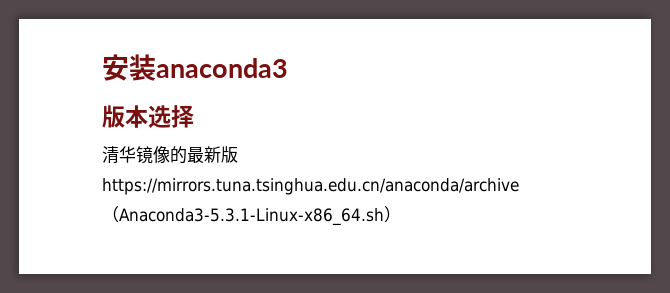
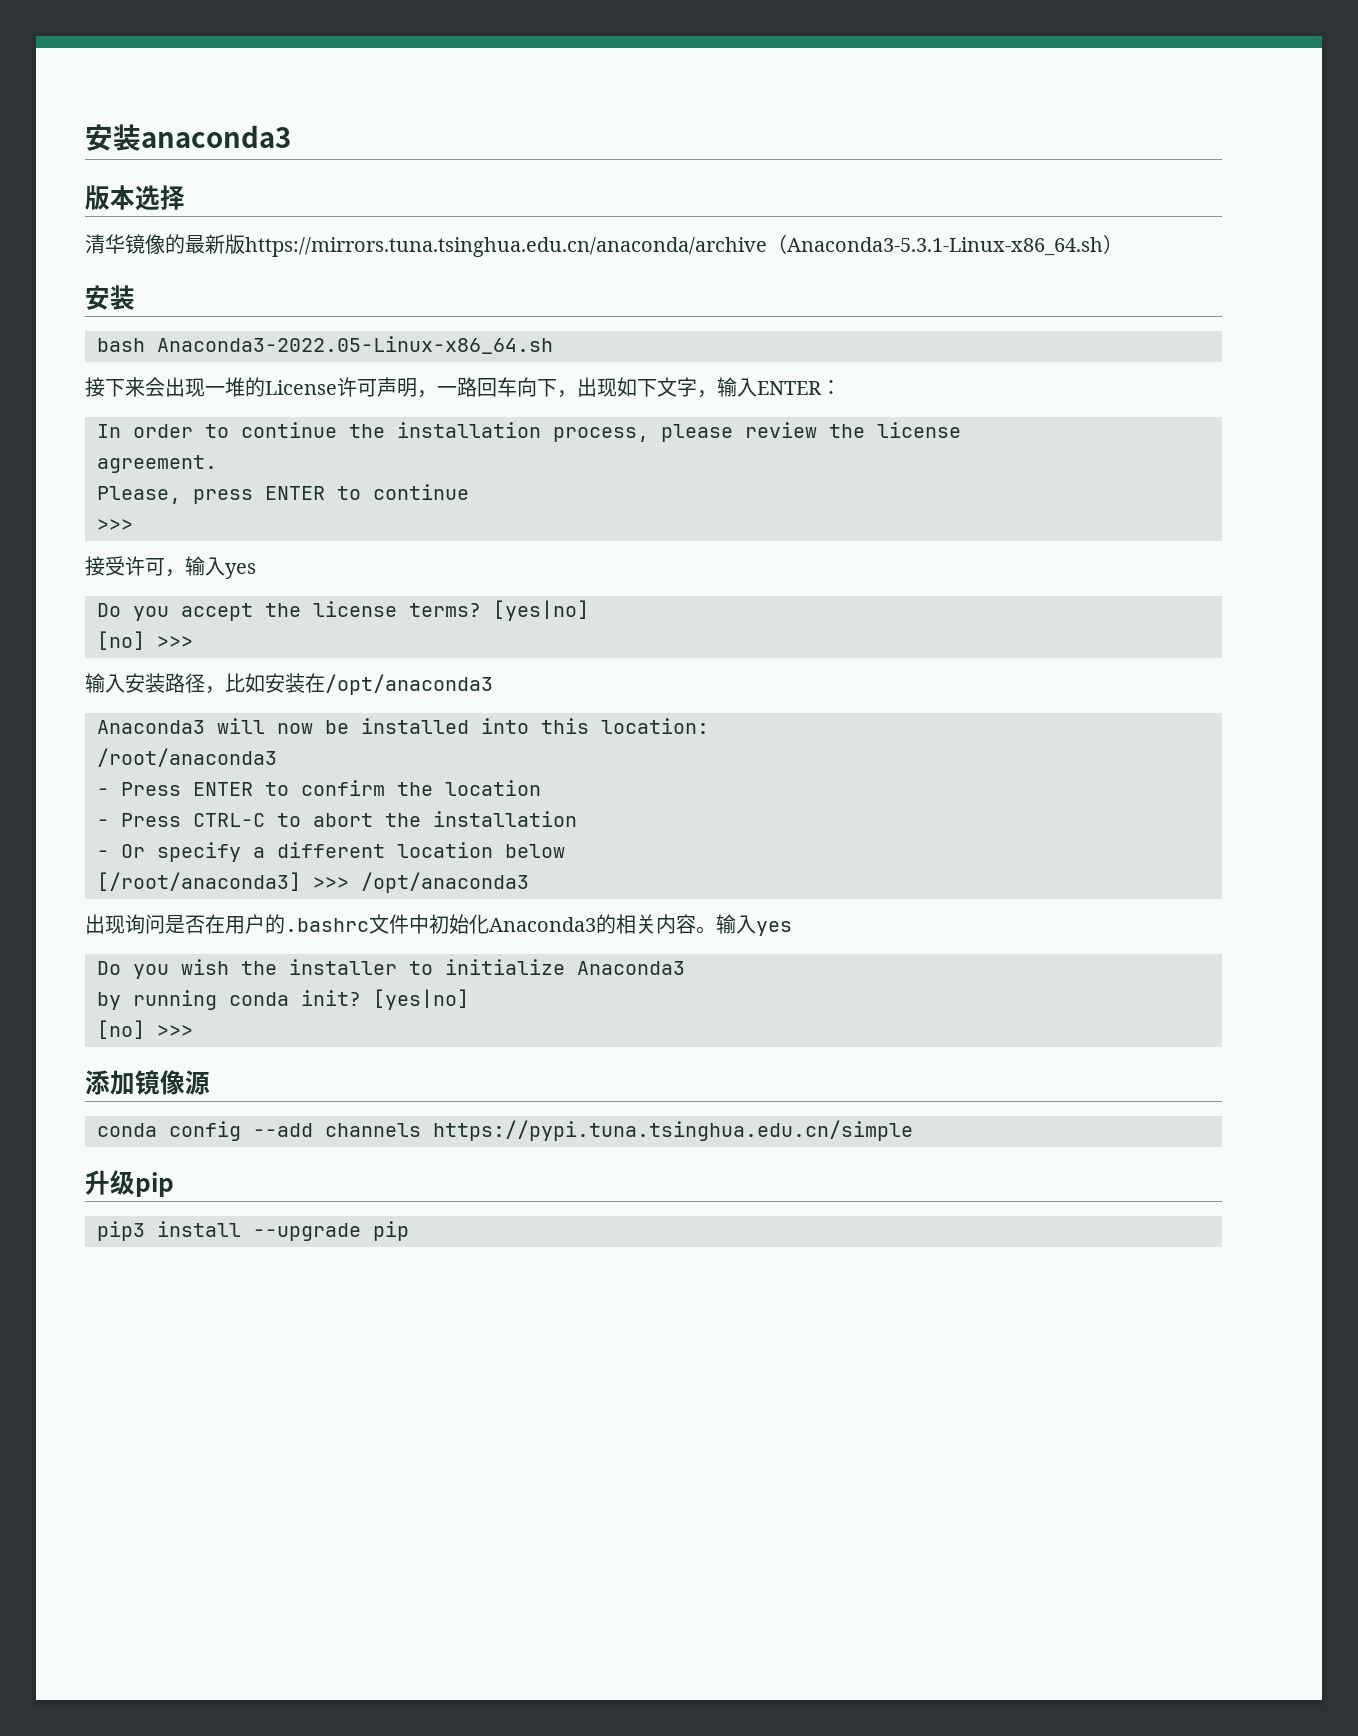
  清华镜像的最新版https://mirrors.tuna.tsinghua.edu.cn/anaconda/archive（Anaconda3-5.3.1-Linux-x86_64.sh）
+ 安装
+ bash Anaconda3-2022.05-Linux-x86_64.sh
+ 接下来会出现一堆的License许可声明，一路回车向下，出现如下文字，输入ENTER：
+ In order to continue the installation process, please review the license
+ agreement.
+ Please, press ENTER to continue
+ >>>
+ 接受许可，输入yes
+ Do you accept the license terms? [yes|no]
+ [no] >>>
+ 输入安装路径，比如安装在/opt/anaconda3
+ Anaconda3 will now be installed into this location:
+ /root/anaconda3
+ - Press ENTER to confirm the location
+ - Press CTRL-C to abort the installation
+ - Or specify a different location below
+ [/root/anaconda3] >>> /opt/anaconda3
+ 出现询问是否在用户的.bashrc文件中初始化Anaconda3的相关内容。输入yes
+ Do you wish the installer to initialize Anaconda3
+ by running conda init? [yes|no]
+ [no] >>>
+ 添加镜像源
+ conda config --add channels https://pypi.tuna.tsinghua.edu.cn/simple
+ 升级pip
+ pip3 install --upgrade pip

